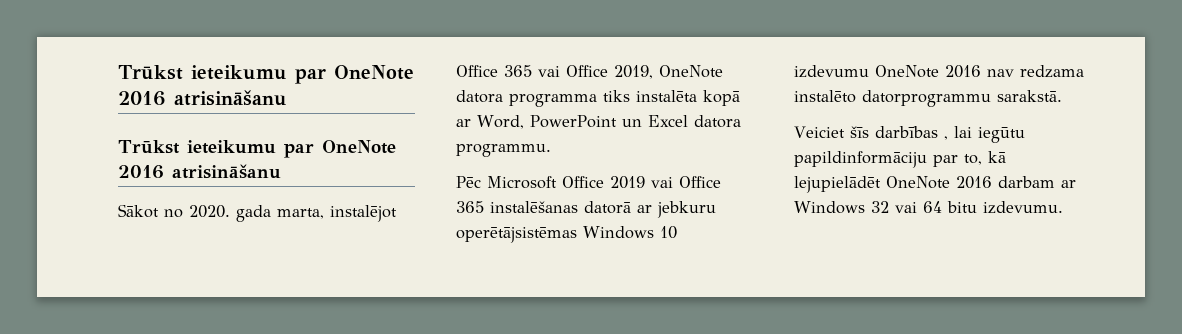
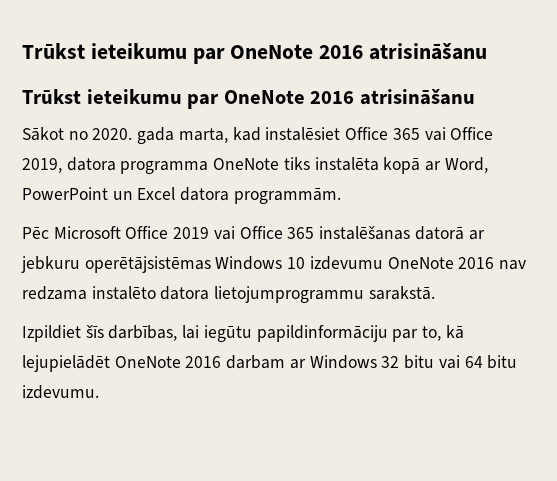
- Sākot no 2020. gada marta, instalējot Office 365 vai Office 2019, OneNote datora programma tiks instalēta kopā ar Word, PowerPoint un Excel datora programmu.
+ Sākot no 2020. gada marta, kad instalēsiet Office 365 vai Office 2019, datora programma OneNote tiks instalēta kopā ar Word, PowerPoint un Excel datora programmām.
- Pēc Microsoft Office 2019 vai Office 365 instalēšanas datorā ar jebkuru operētājsistēmas Windows 10 izdevumu OneNote 2016 nav redzama instalēto datorprogrammu sarakstā.
+ Pēc Microsoft Office 2019 vai Office 365 instalēšanas datorā ar jebkuru operētājsistēmas Windows 10 izdevumu OneNote 2016 nav redzama instalēto datora lietojumprogrammu sarakstā.
- Veiciet šīs darbības , lai iegūtu papildinformāciju par to, kā lejupielādēt OneNote 2016 darbam ar Windows 32 vai 64 bitu izdevumu.
+ Izpildiet šīs darbības, lai iegūtu papildinformāciju par to, kā lejupielādēt OneNote 2016 darbam ar Windows 32 bitu vai 64 bitu izdevumu.

